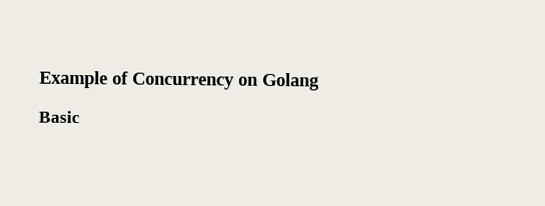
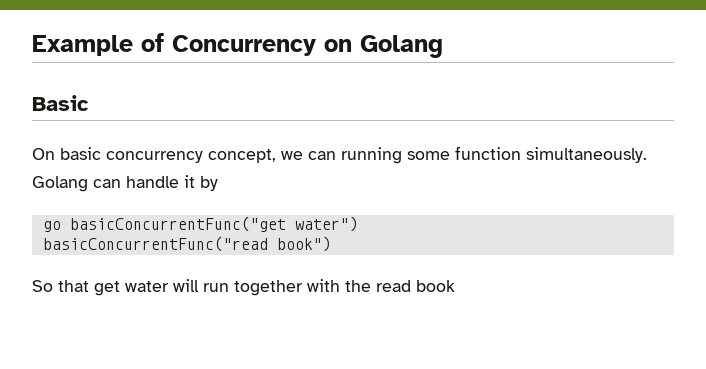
+ On basic concurrency concept, we can running some function simultaneously. Golang can handle it by
+ go basicConcurrentFunc("get water")
+ basicConcurrentFunc("read book")
+ So that get water will run together with the read book

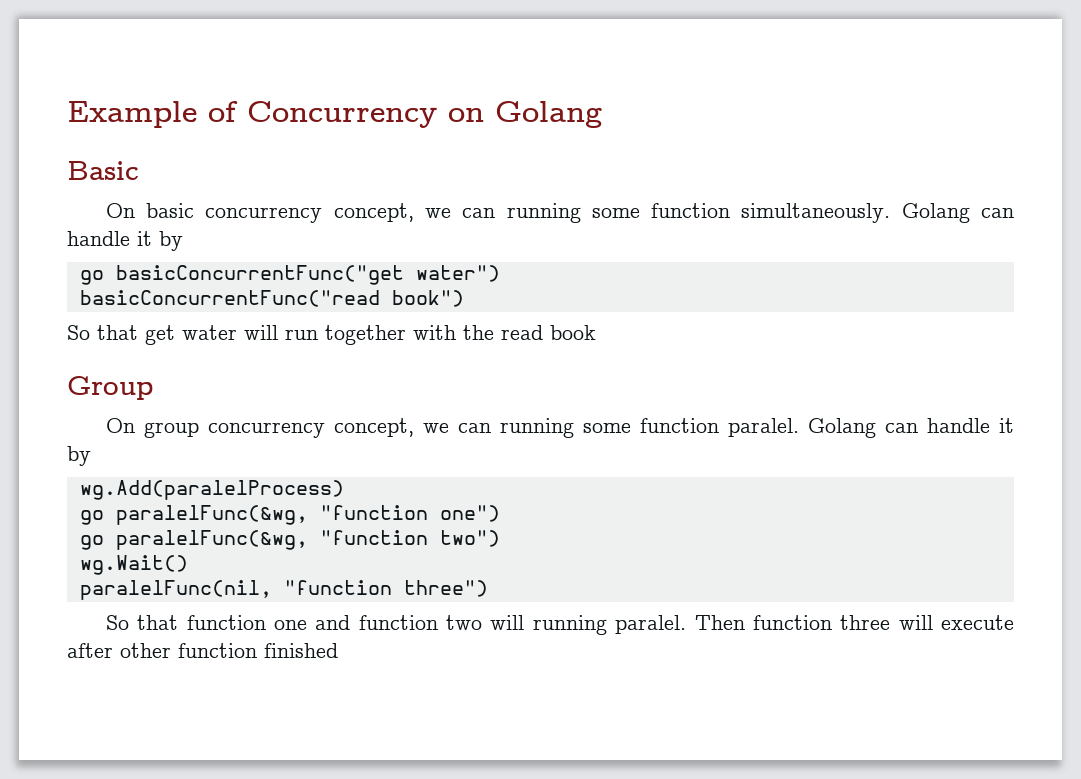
+ Group
+ On group concurrency concept, we can running some function paralel. Golang can handle it by
+ wg.Add(paralelProcess)
+ go paralelFunc(&wg, "function one")
+ go paralelFunc(&wg, "function two")
+ wg.Wait()
+ paralelFunc(nil, "function three")
+ So that function one and function two will running paralel. Then function three will execute after other function finished

